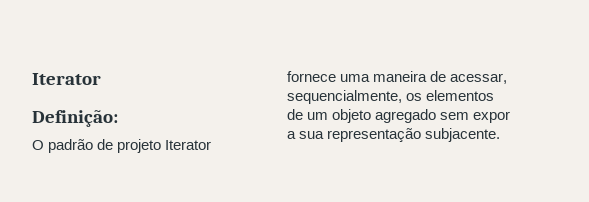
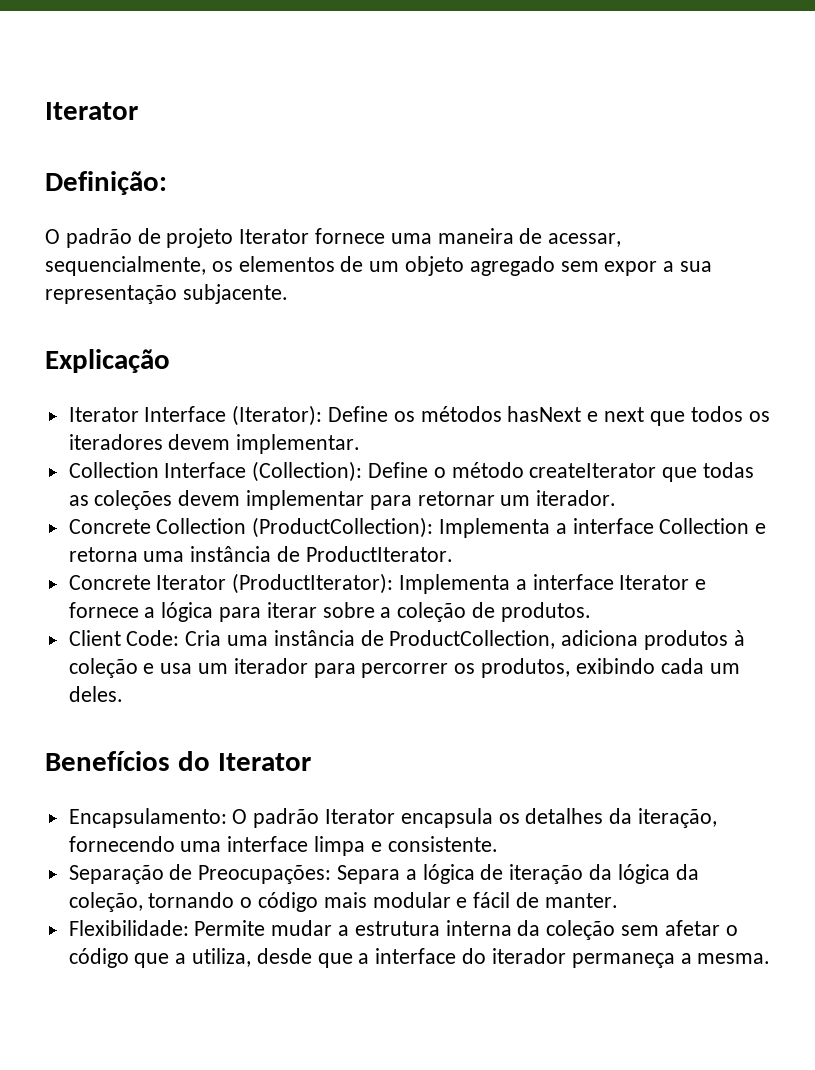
+ Explicação
+ Iterator Interface (Iterator): Define os métodos hasNext e next que todos os iteradores devem implementar.
+ Collection Interface (Collection): Define o método createIterator que todas as coleções devem implementar para retornar um iterador.
+ Concrete Collection (ProductCollection): Implementa a interface Collection e retorna uma instância de ProductIterator.
+ Concrete Iterator (ProductIterator): Implementa a interface Iterator e fornece a lógica para iterar sobre a coleção de produtos.
+ Client Code: Cria uma instância de ProductCollection, adiciona produtos à coleção e usa um iterador para percorrer os produtos, exibindo cada um deles.
+ Benefícios do Iterator
+ Encapsulamento: O padrão Iterator encapsula os detalhes da iteração, fornecendo uma interface limpa e consistente.
+ Separação de Preocupações: Separa a lógica de iteração da lógica da coleção, tornando o código mais modular e fácil de manter.
+ Flexibilidade: Permite mudar a estrutura interna da coleção sem afetar o código que a utiliza, desde que a interface do iterador permaneça a mesma.

